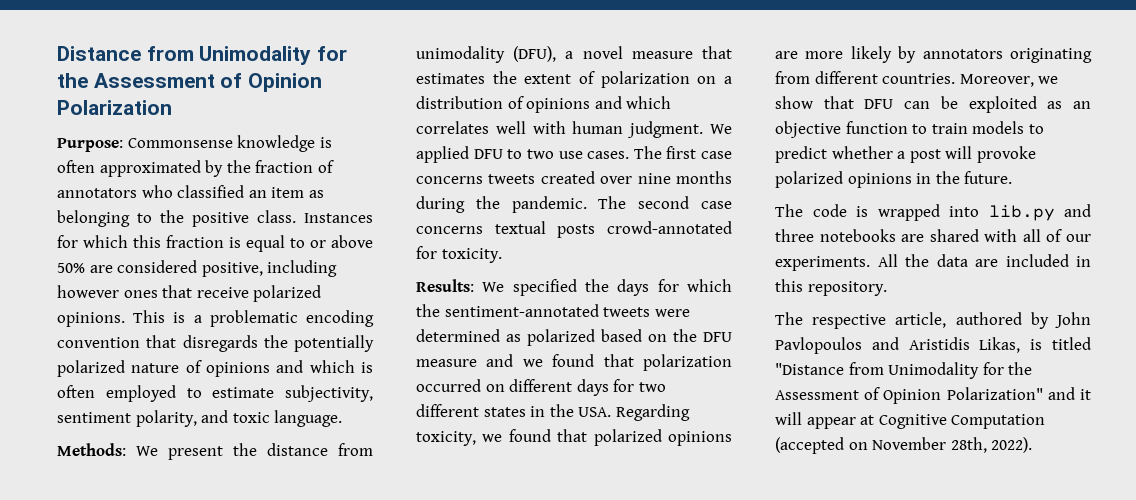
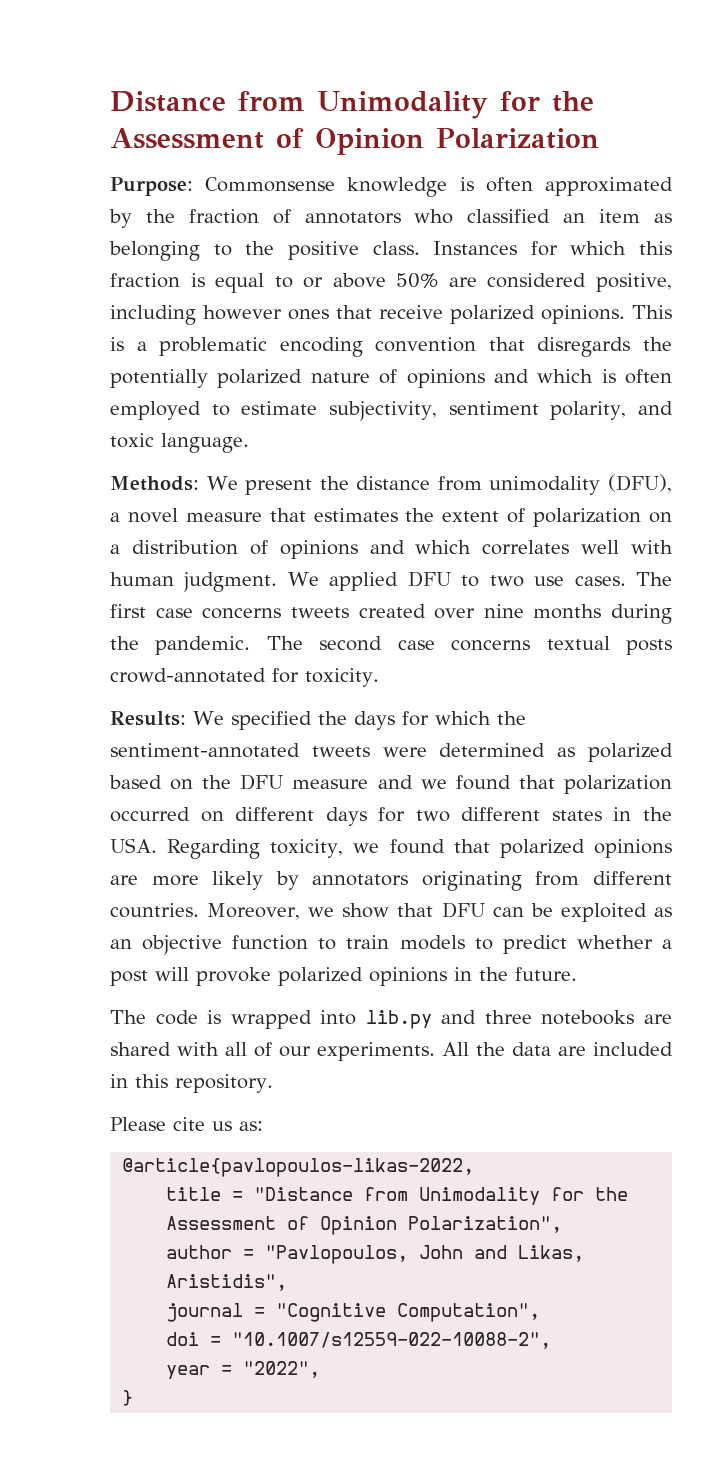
- The respective article, authored by John Pavlopoulos and Aristidis Likas, is titled "Distance from Unimodality for the Assessment of Opinion Polarization" and it will appear at Cognitive Computation (accepted on November 28th, 2022).
+ Please cite us as:
+ @article{pavlopoulos-likas-2022,
+ title = "Distance from Unimodality for the Assessment of Opinion Polarization",
+ author = "Pavlopoulos, John and Likas, Aristidis",
+ journal = "Cognitive Computation",
+ doi = "10.1007/s12559-022-10088-2",
+ year = "2022",
+ }

